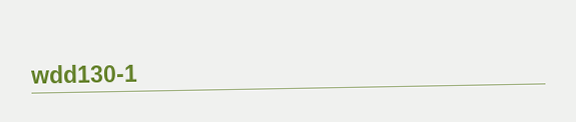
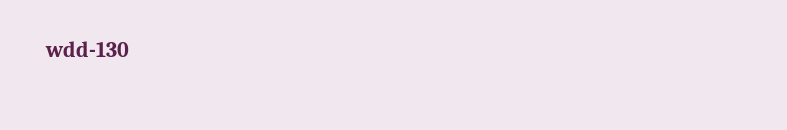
- wdd130-1
+ wdd-130

